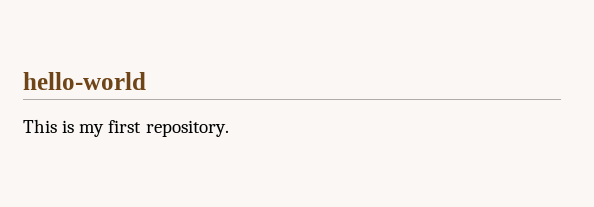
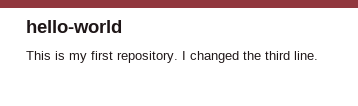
+ I changed the third line.

